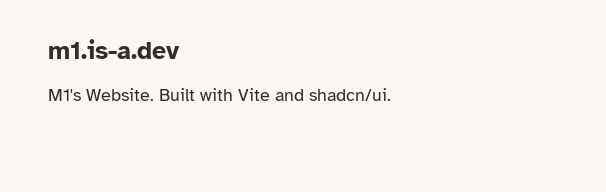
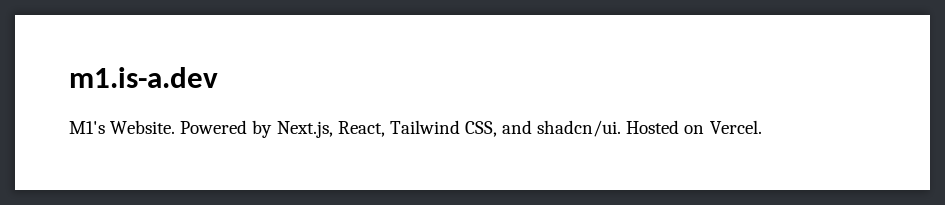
- Built with Vite and shadcn/ui.
+ Powered by Next.js, React, Tailwind CSS, and shadcn/ui. Hosted on Vercel.

